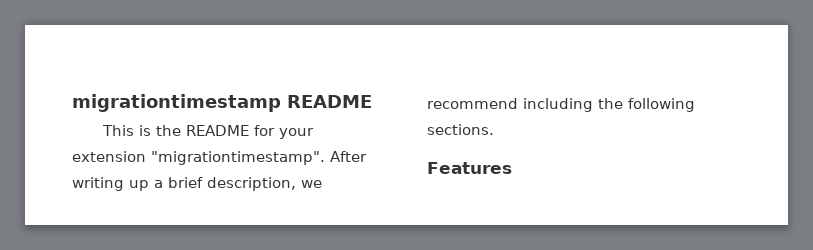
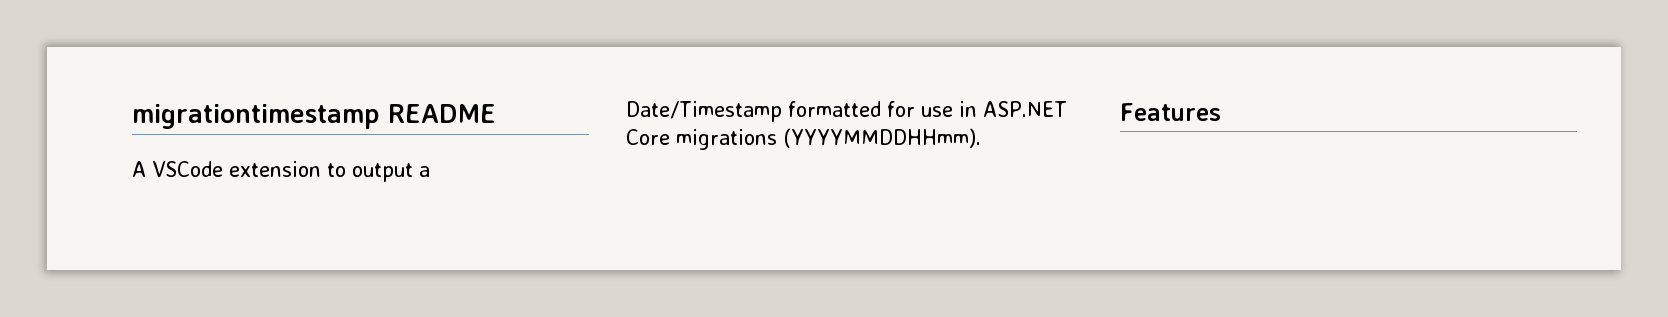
- This is the README for your extension "migrationtimestamp". After writing up a brief description, we recommend including the following sections.
+ A VSCode extension to output a Date/Timestamp formatted for use in ASP.NET Core migrations (YYYYMMDDHHmm).

